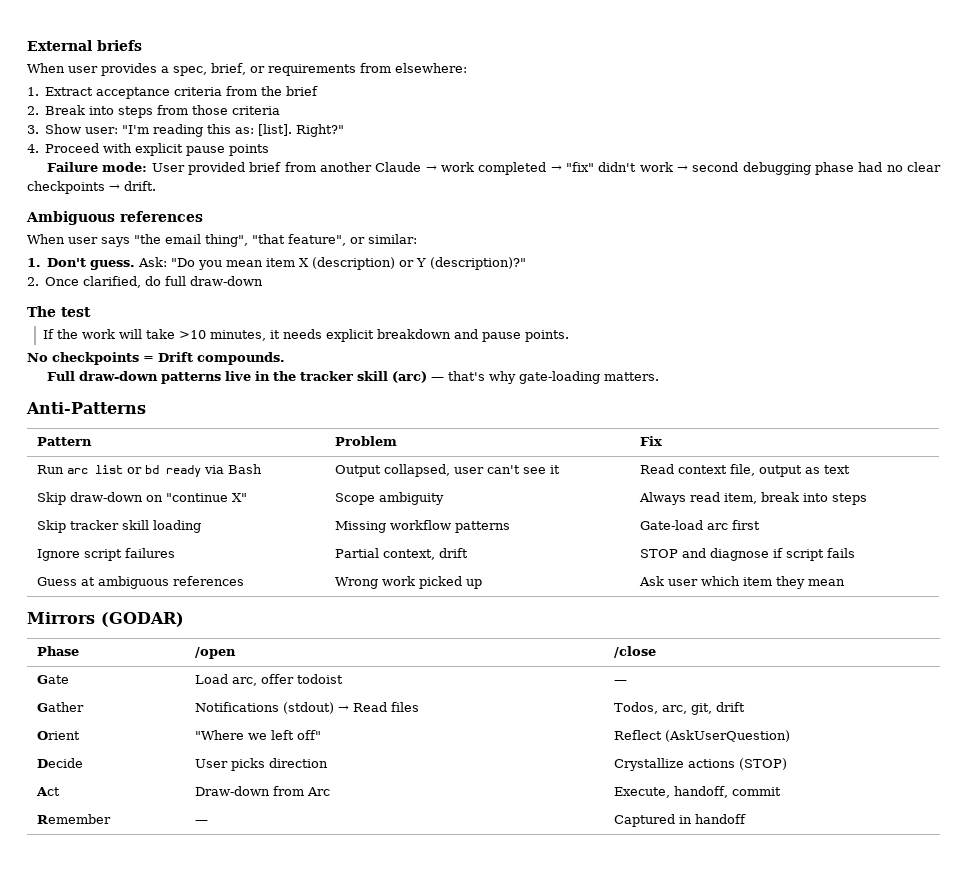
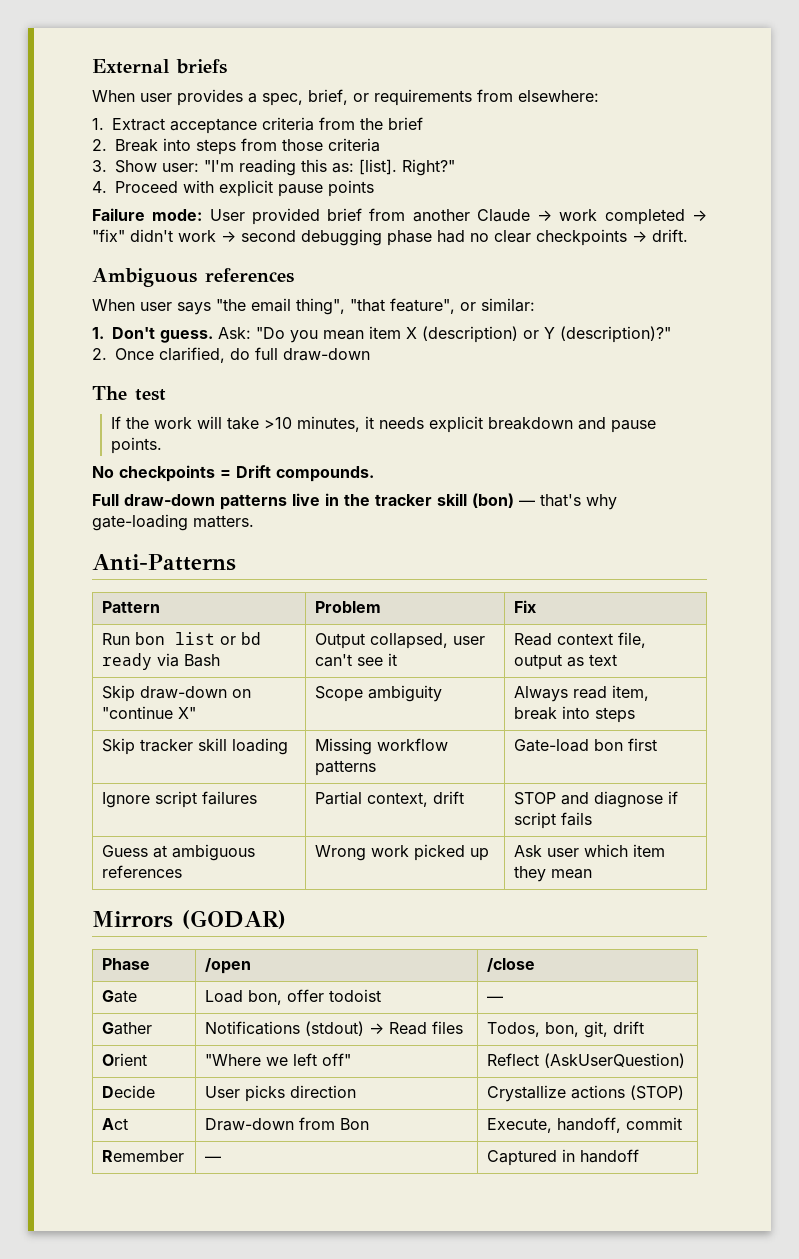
- Full draw-down patterns live in the tracker skill (arc) — that's why gate-loading matters.
+ Full draw-down patterns live in the tracker skill (bon) — that's why gate-loading matters.
- Run arc list or bd ready via Bash | Output collapsed, user can't see it | Read context file, output as text
+ Run bon list or bd ready via Bash | Output collapsed, user can't see it | Read context file, output as text
- Skip tracker skill loading | Missing workflow patterns | Gate-load arc first
+ Skip tracker skill loading | Missing workflow patterns | Gate-load bon first
- Gate | Load arc, offer todoist | —
+ Gate | Load bon, offer todoist | —
- Gather | Notifications (stdout) → Read files | Todos, arc, git, drift
+ Gather | Notifications (stdout) → Read files | Todos, bon, git, drift
- Act | Draw-down from Arc | Execute, handoff, commit
+ Act | Draw-down from Bon | Execute, handoff, commit

